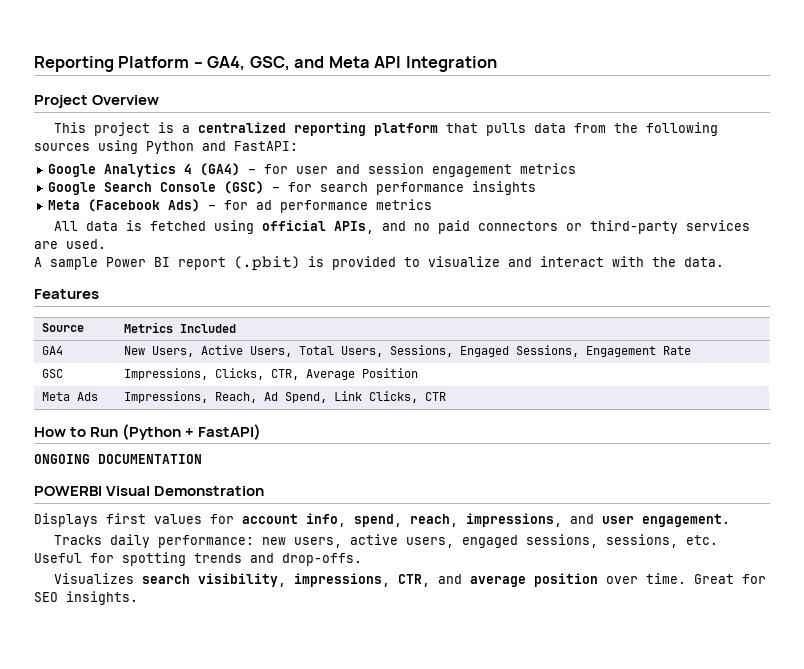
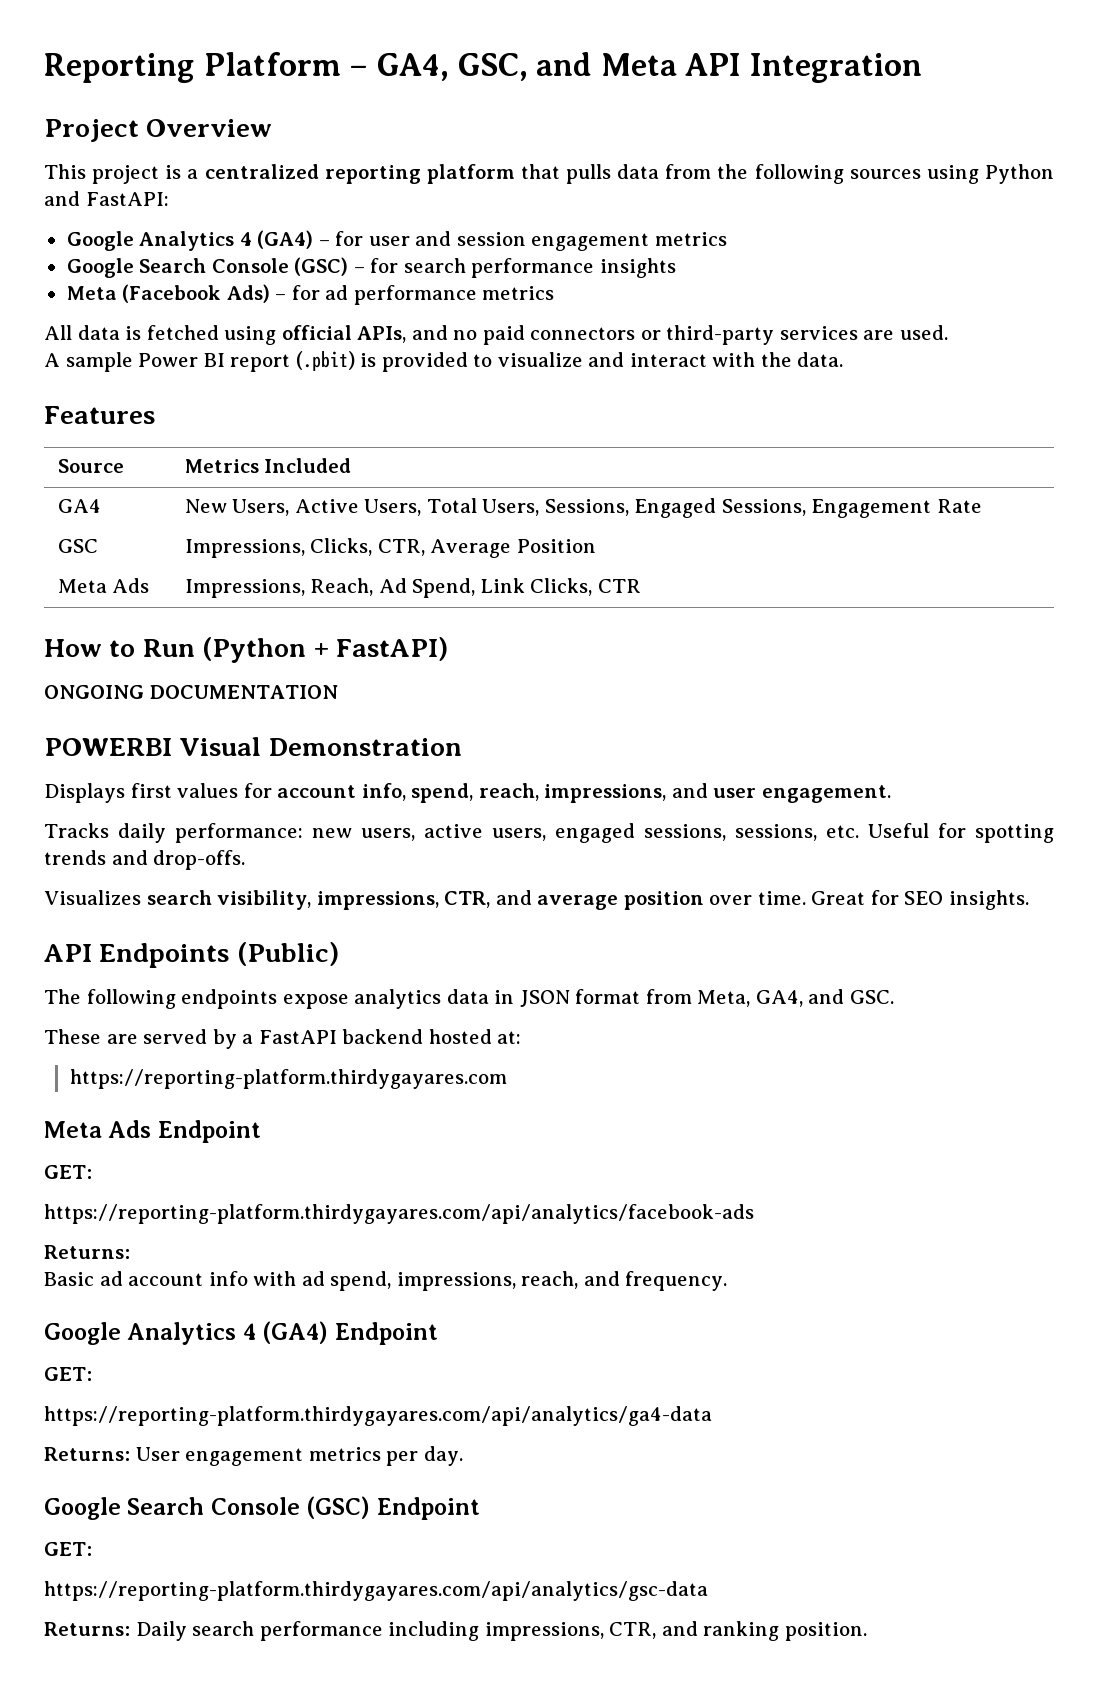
+ API Endpoints (Public)
+ The following endpoints expose analytics data in JSON format from Meta, GA4, and GSC.
+ These are served by a FastAPI backend hosted at:
+ https://reporting-platform.thirdygayares.com
+ Meta Ads Endpoint
+ GET:
+ https://reporting-platform.thirdygayares.com/api/analytics/facebook-ads
+ Returns:
+ Basic ad account info with ad spend, impressions, reach, and frequency.
+ Google Analytics 4 (GA4) Endpoint
+ GET:
+ https://reporting-platform.thirdygayares.com/api/analytics/ga4-data
+ Returns: User engagement metrics per day.
+ Google Search Console (GSC) Endpoint
+ GET:
+ https://reporting-platform.thirdygayares.com/api/analytics/gsc-data
+ Returns: Daily search performance including impressions, CTR, and ranking position.

